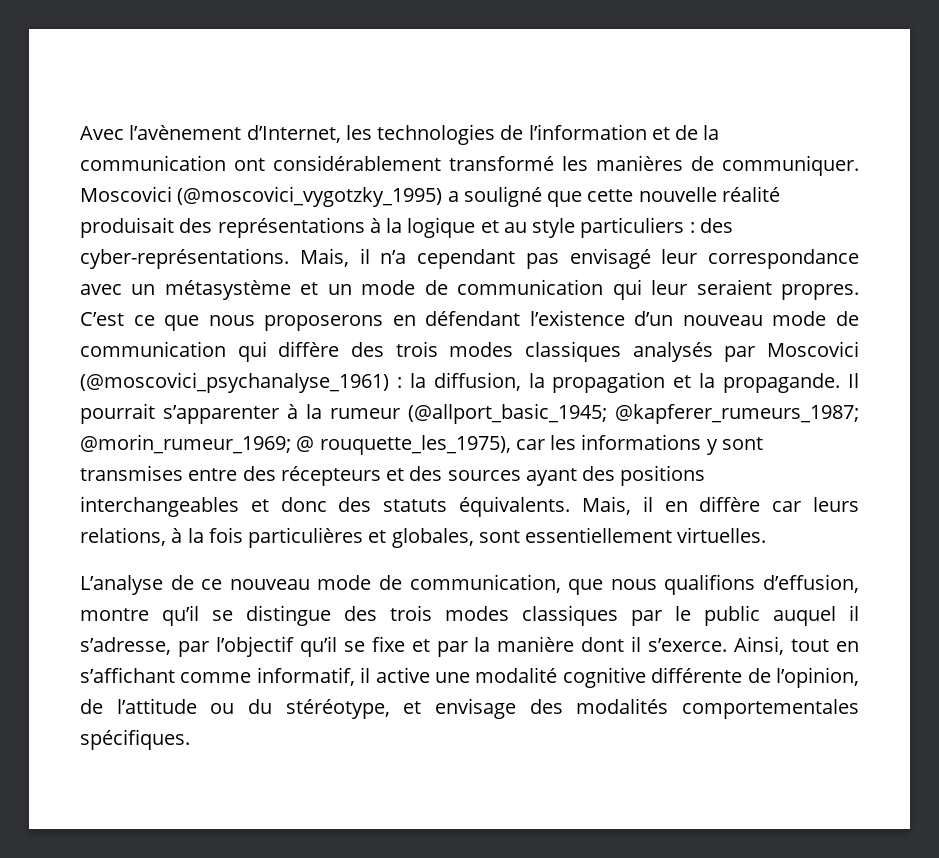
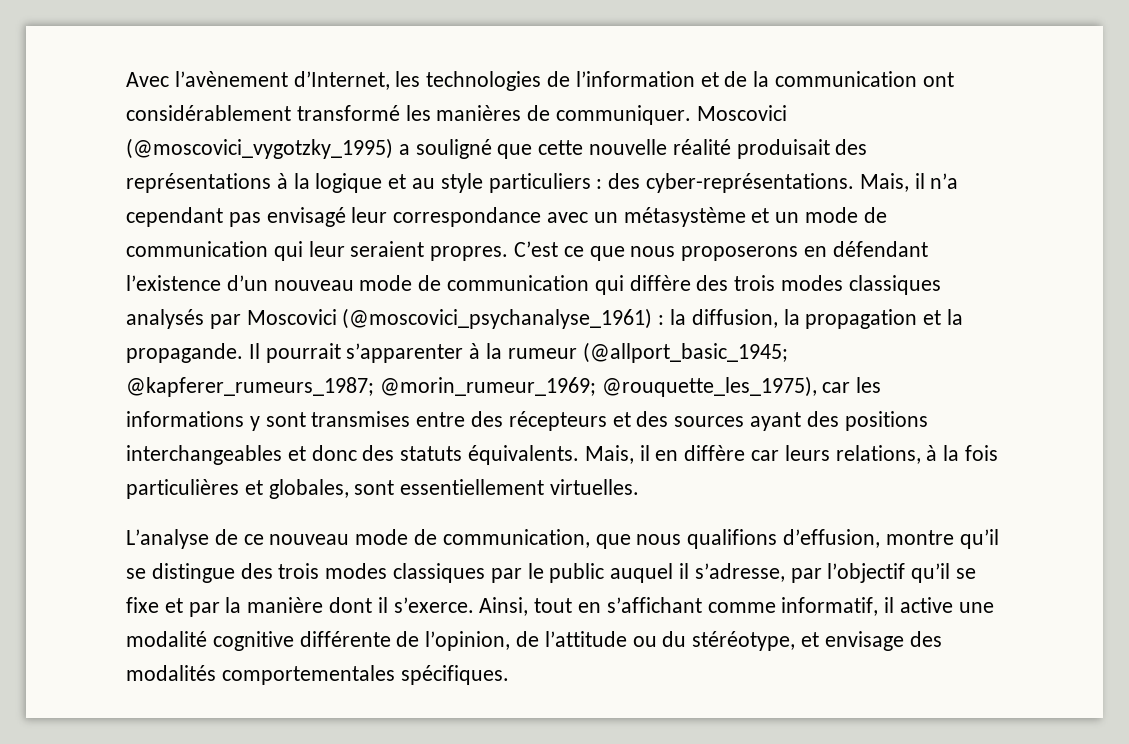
- Il pourrait s’apparenter à la rumeur (@allport_basic_1945; @kapferer_rumeurs_1987; @morin_rumeur_1969; @ rouquette_les_1975), car les informations y sont transmises entre des récepteurs et des sources ayant des positions interchangeables et donc des statuts équivalents.
+ Il pourrait s’apparenter à la rumeur (@allport_basic_1945; @kapferer_rumeurs_1987; @morin_rumeur_1969; @rouquette_les_1975), car les informations y sont transmises entre des récepteurs et des sources ayant des positions interchangeables et donc des statuts équivalents.

